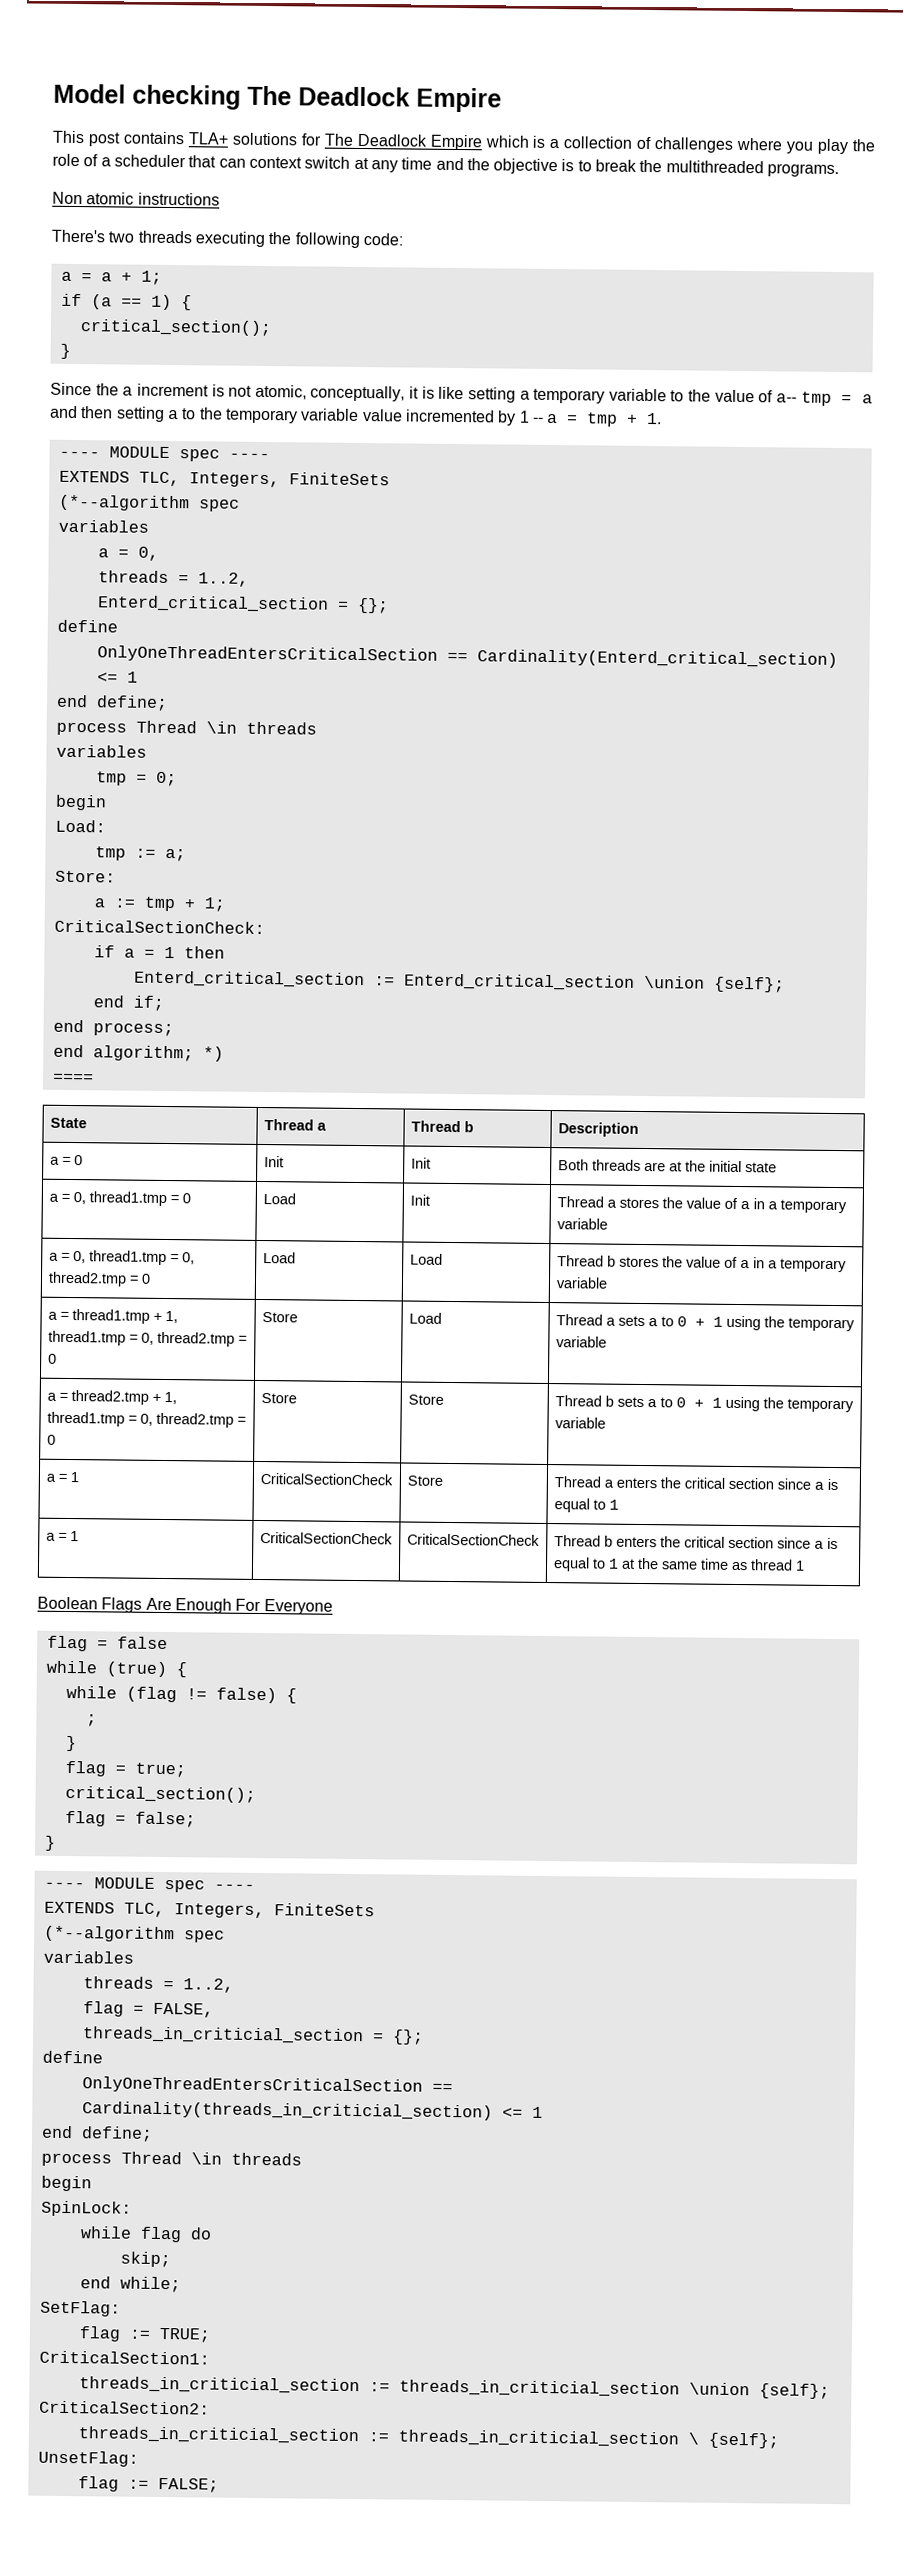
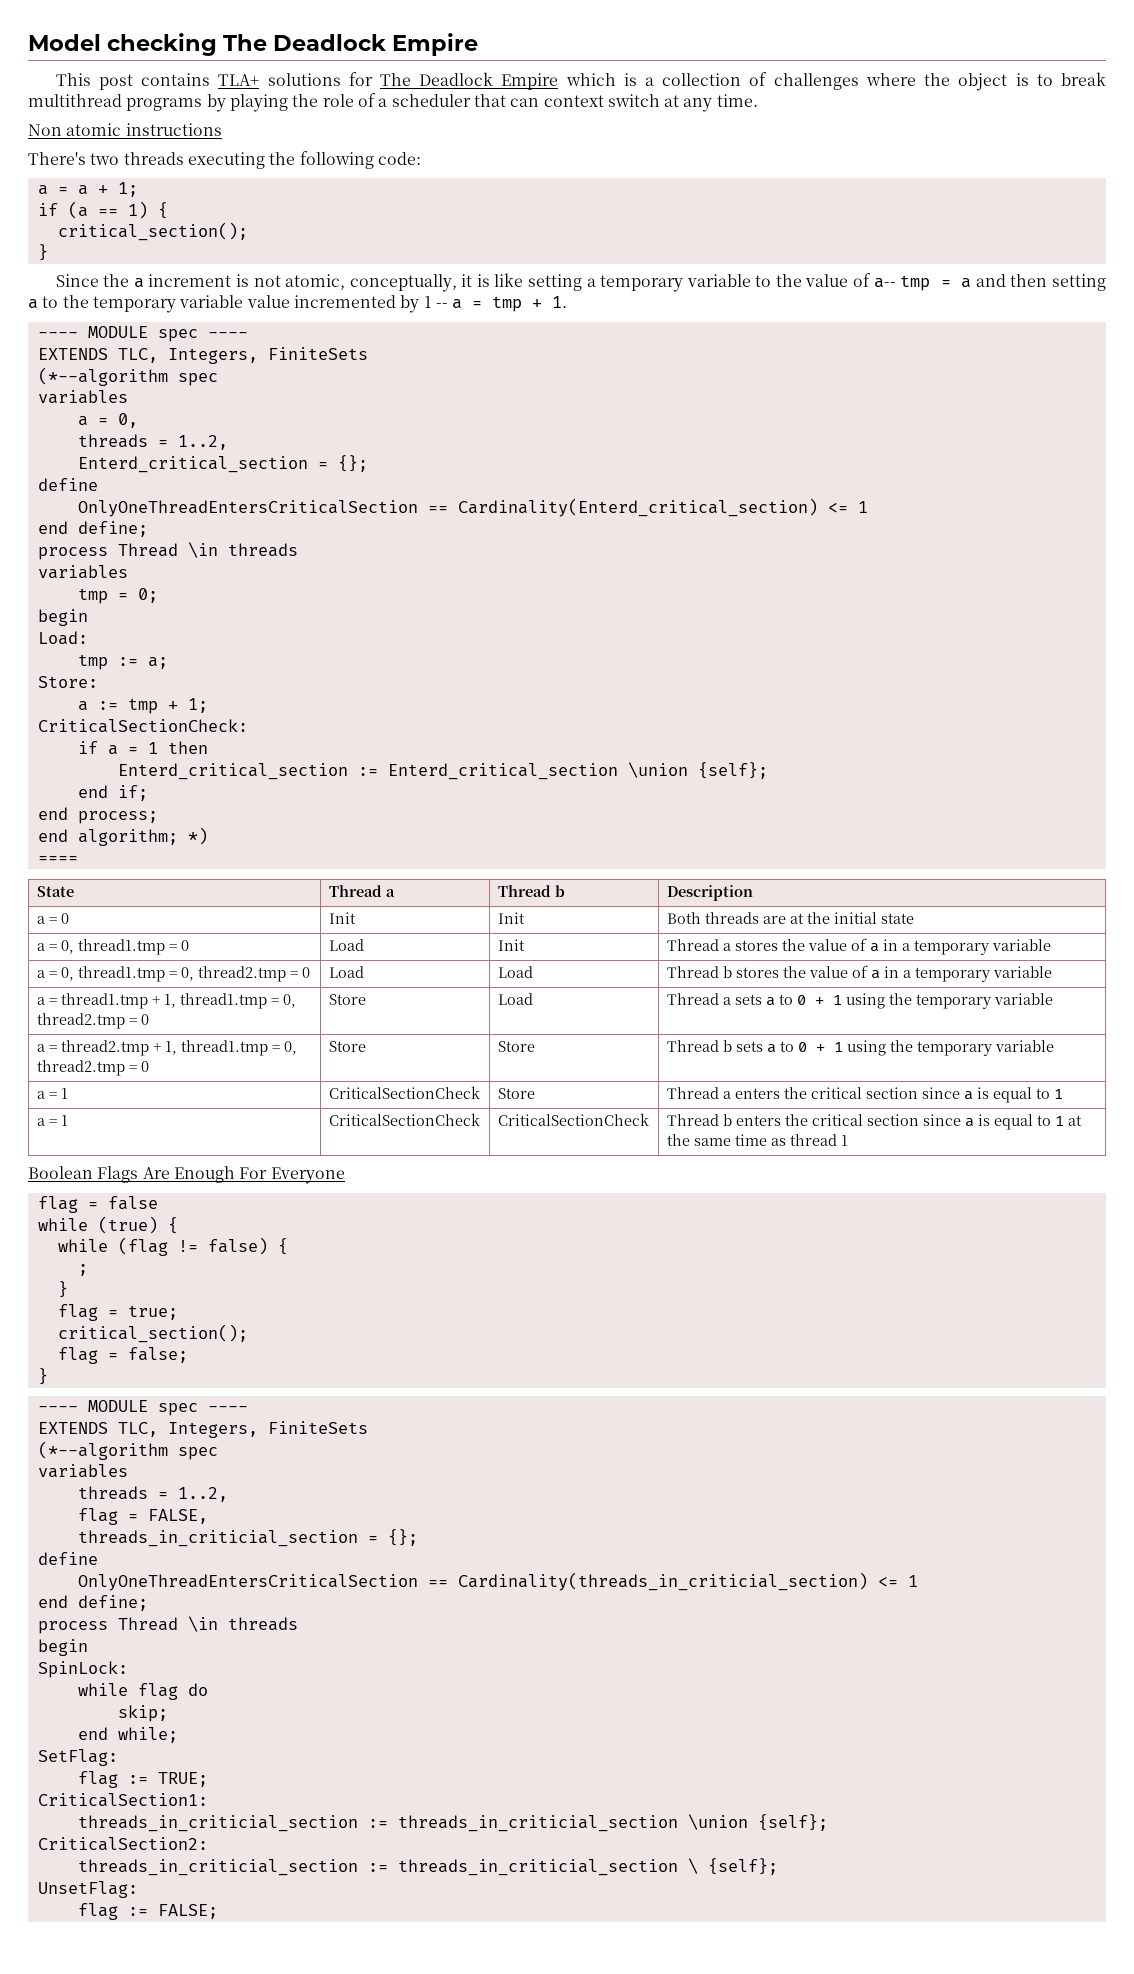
- This post contains TLA+ solutions for The Deadlock Empire which is a collection of challenges where you play the role of a scheduler that can context switch at any time and the objective is to break the multithreaded programs.
+ This post contains TLA+ solutions for The Deadlock Empire which is a collection of challenges where the object is to break multithread programs by playing the role of a scheduler that can context switch at any time.

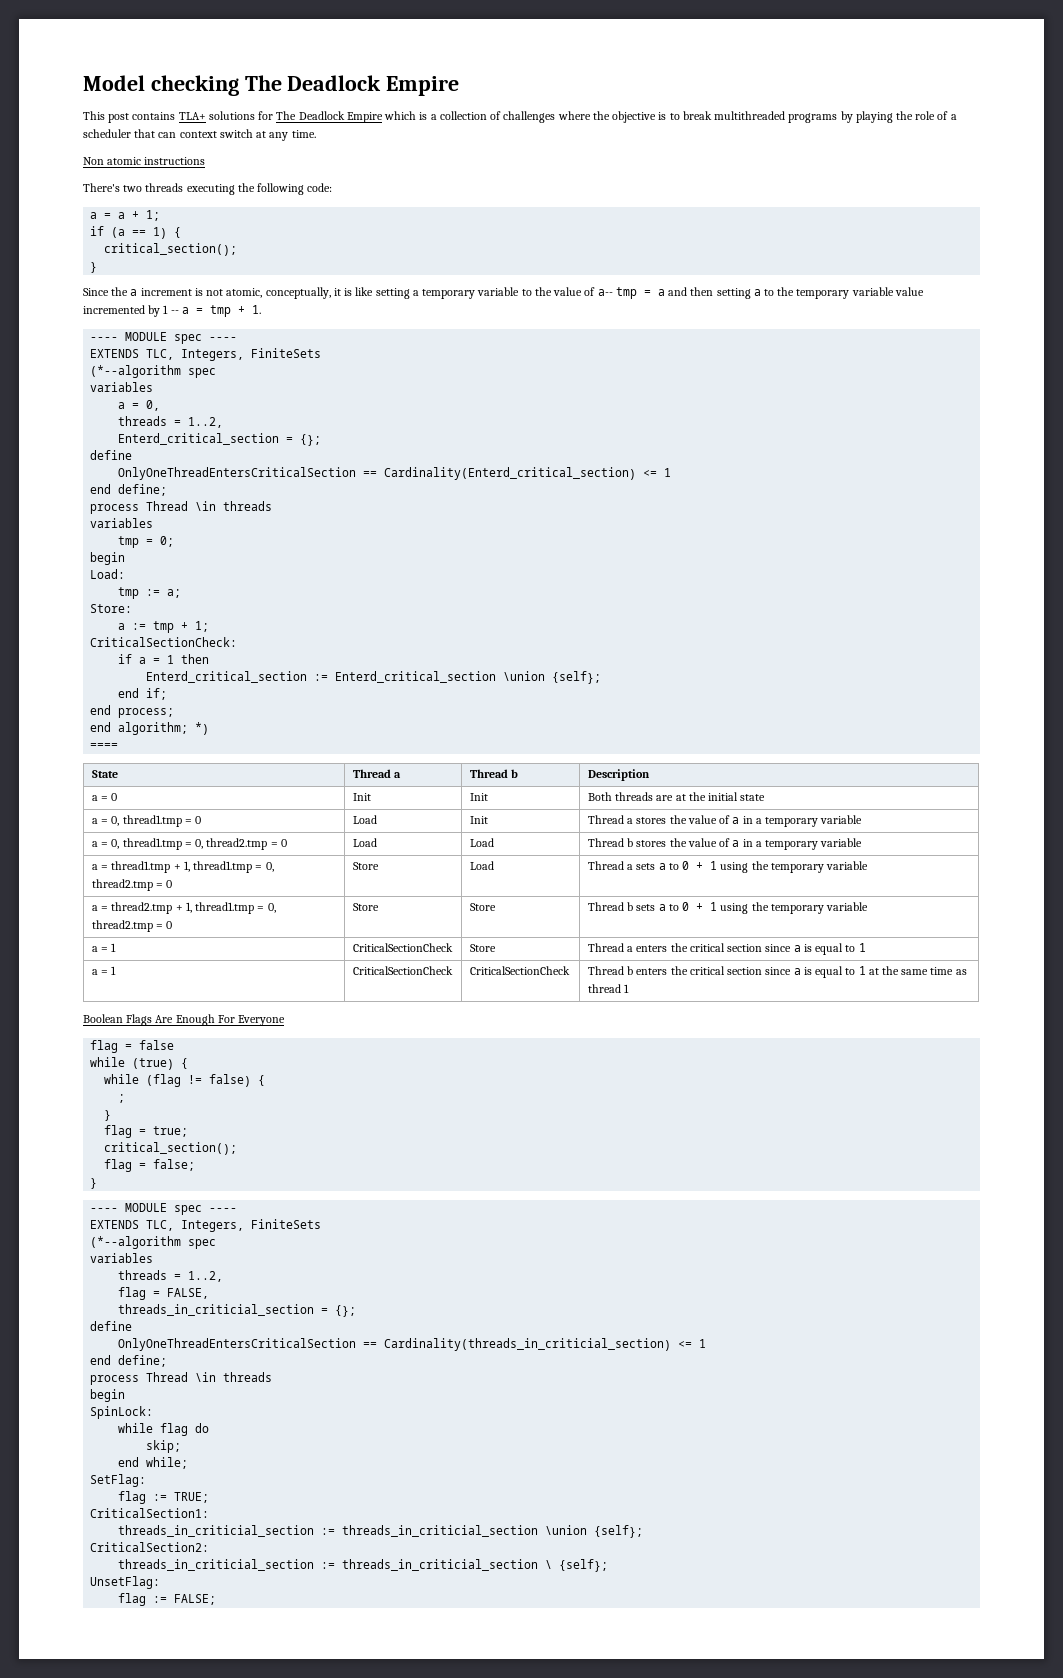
- This post contains TLA+ solutions for The Deadlock Empire which is a collection of challenges where the object is to break multithread programs by playing the role of a scheduler that can context switch at any time.
+ This post contains TLA+ solutions for The Deadlock Empire which is a collection of challenges where the objective is to break multithreaded programs by playing the role of a scheduler that can context switch at any time.

